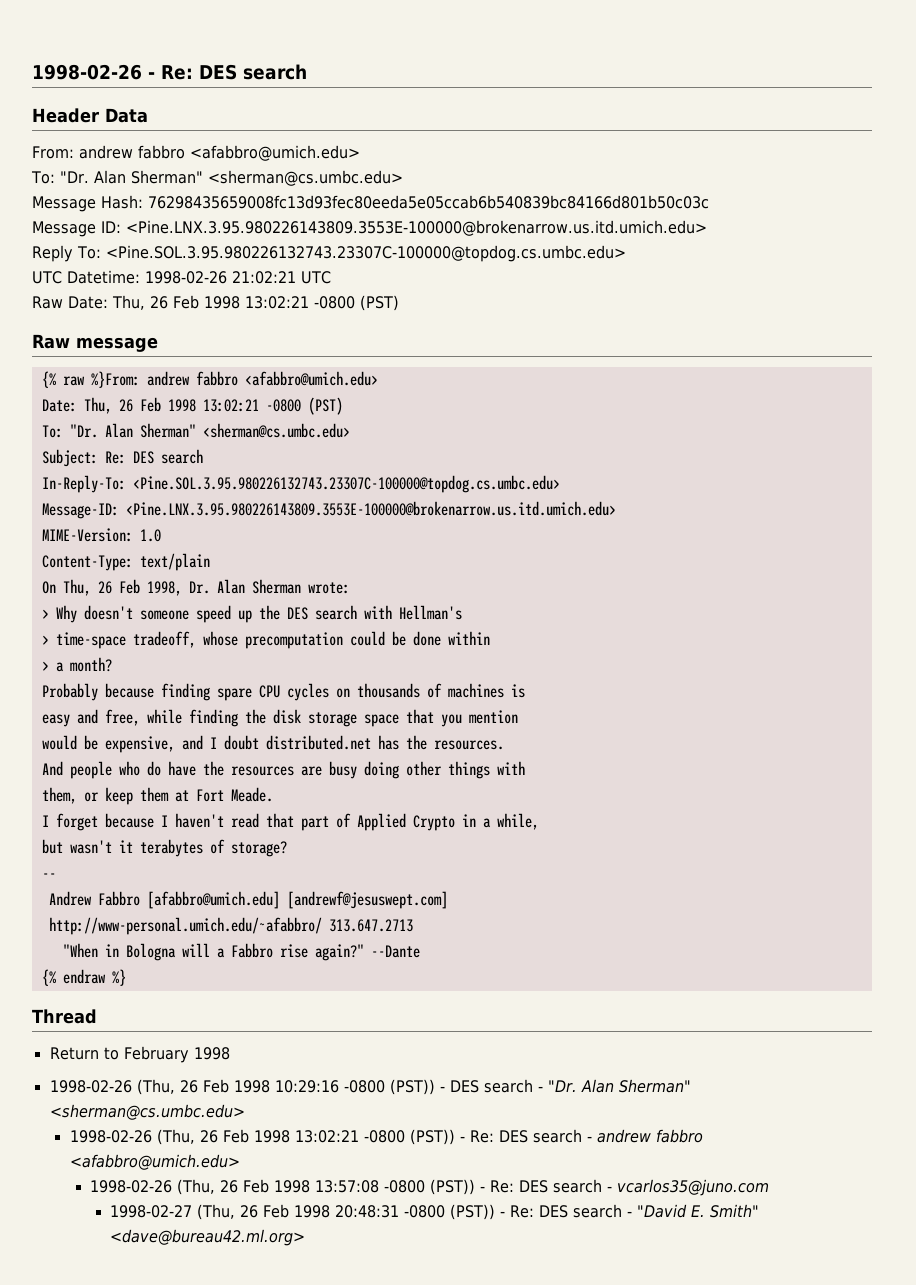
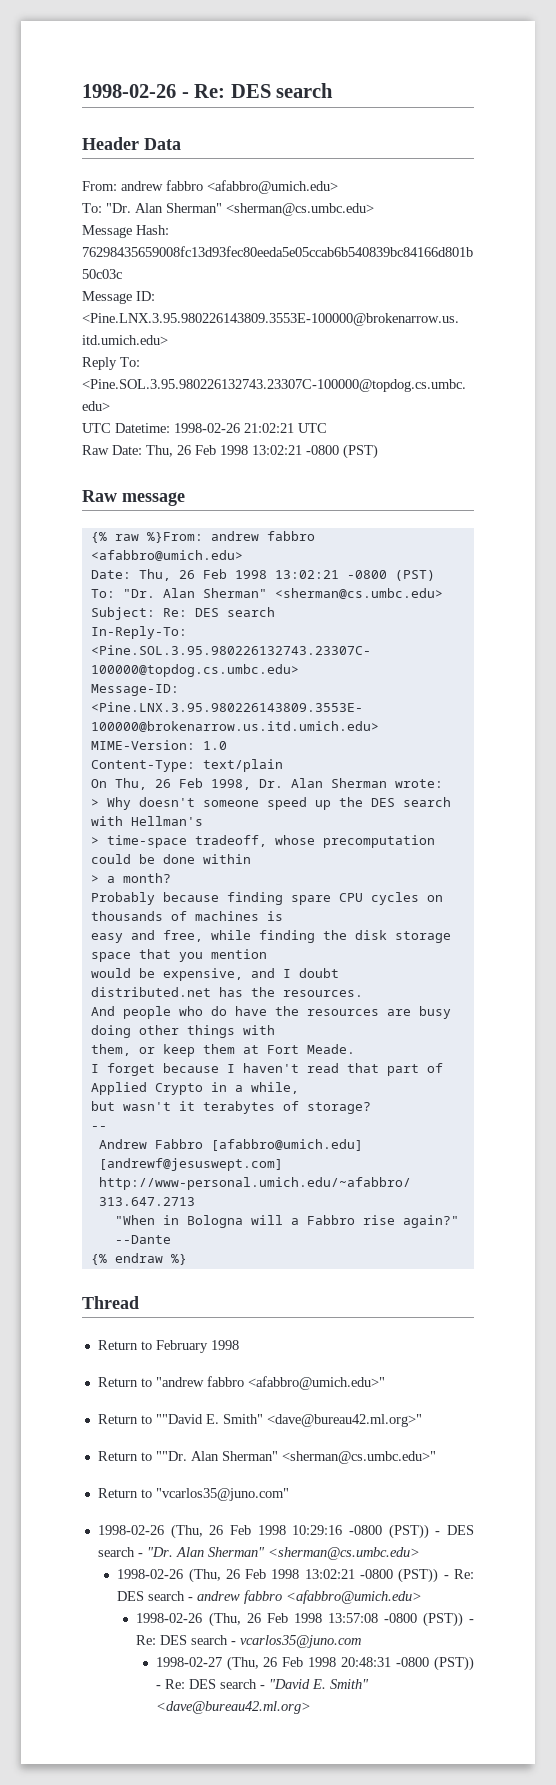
+ Return to "andrew fabbro <afabbro@umich.edu>"
+ Return to ""David E. Smith" <dave@bureau42.ml.org>"
+ Return to ""Dr. Alan Sherman" <sherman@cs.umbc.edu>"
+ Return to "vcarlos35@juno.com"

